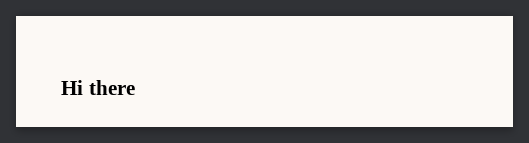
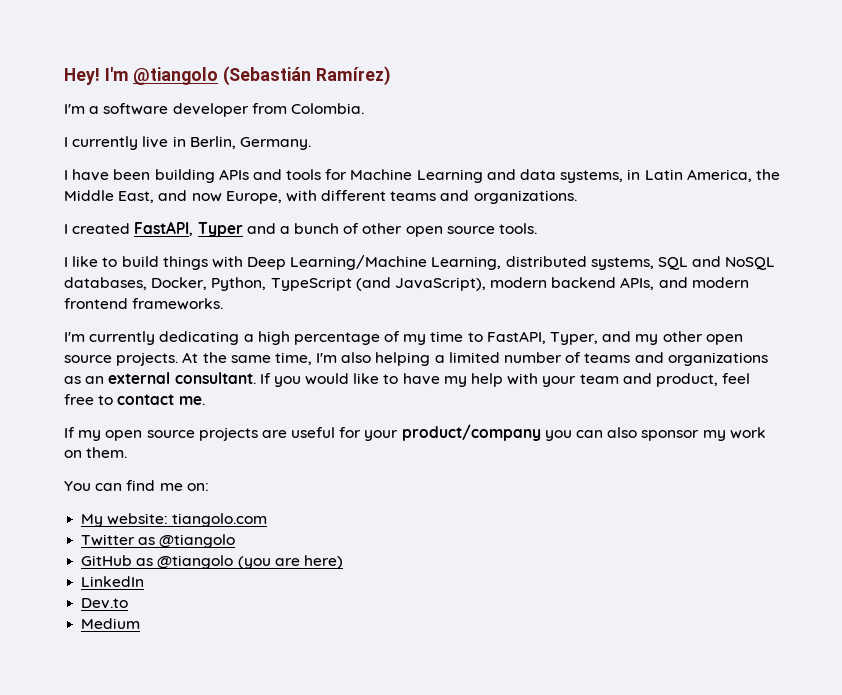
- Hi there
+ Hey! I'm @tiangolo (Sebastián Ramírez)
+ I'm a software developer from Colombia.
+ I currently live in Berlin, Germany.
+ I have been building APIs and tools for Machine Learning and data systems, in Latin America, the Middle East, and now Europe, with different teams and organizations.
+ I created FastAPI, Typer and a bunch of other open source tools.
+ I like to build things with Deep Learning/Machine Learning, distributed systems, SQL and NoSQL databases, Docker, Python, TypeScript (and JavaScript), modern backend APIs, and modern frontend frameworks.
+ I'm currently dedicating a high percentage of my time to FastAPI, Typer, and my other open source projects. At the same time, I'm also helping a limited number of teams and organizations as an external consultant. If you would like to have my help with your team and product, feel free to contact me.
+ If my open source projects are useful for your product/company you can also sponsor my work on them.
+ You can find me on:
+ My website: tiangolo.com
+ Twitter as @tiangolo
+ GitHub as @tiangolo (you are here)
+ LinkedIn
+ Dev.to
+ Medium

